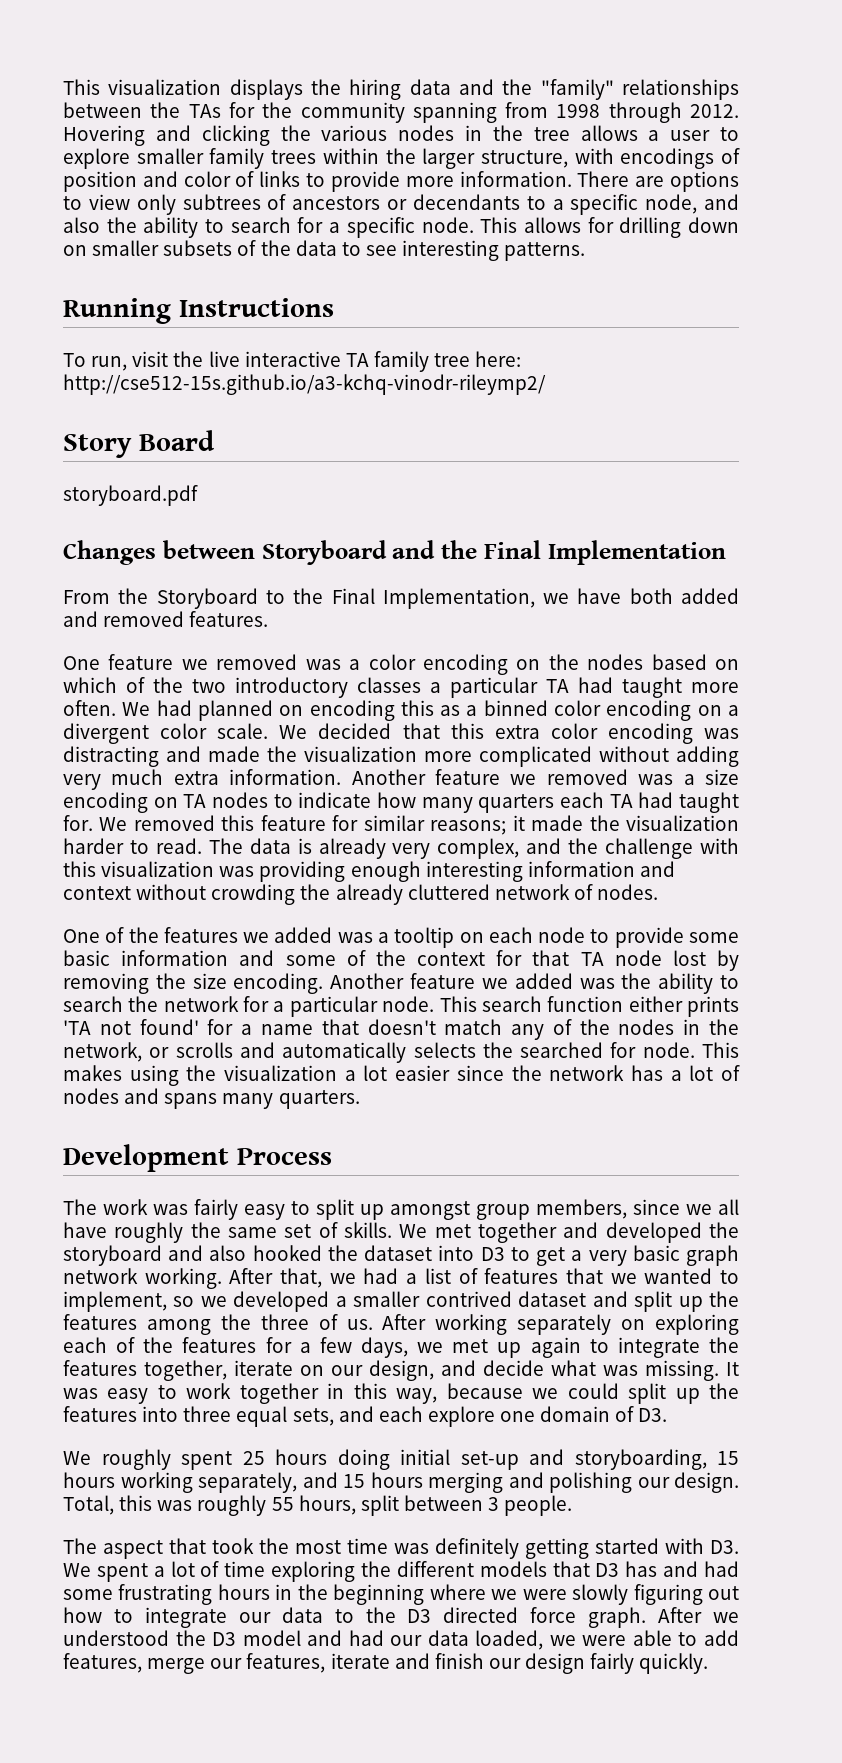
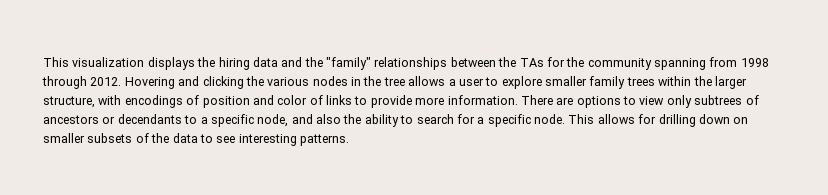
- Running Instructions
- To run, visit the live interactive TA family tree here: http://cse512-15s.github.io/a3-kchq-vinodr-rileymp2/
- Story Board
- storyboard.pdf
- Changes between Storyboard and the Final Implementation
- From the Storyboard to the Final Implementation, we have both added and removed features.
- One feature we removed was a color encoding on the nodes based on which of the two introductory classes a particular TA had taught more often. We had planned on encoding this as a binned color encoding on a divergent color scale. We decided that this extra color encoding was distracting and made the visualization more complicated without adding very much extra information. Another feature we removed was a size encoding on TA nodes to indicate how many quarters each TA had taught for. We removed this feature for similar reasons; it made the visualization harder to read. The data is already very complex, and the challenge with this visualization was providing enough interesting information and context without crowding the already cluttered network of nodes.
- One of the features we added was a tooltip on each node to provide some basic information and some of the context for that TA node lost by removing the size encoding. Another feature we added was the ability to search the network for a particular node. This search function either prints 'TA not found' for a name that doesn't match any of the nodes in the network, or scrolls and automatically selects the searched for node. This makes using the visualization a lot easier since the network has a lot of nodes and spans many quarters.
- Development Process
- The work was fairly easy to split up amongst group members, since we all have roughly the same set of skills. We met together and developed the storyboard and also hooked the dataset into D3 to get a very basic graph network working. After that, we had a list of features that we wanted to implement, so we developed a smaller contrived dataset and split up the features among the three of us. After working separately on exploring each of the features for a few days, we met up again to integrate the features together, iterate on our design, and decide what was missing. It was easy to work together in this way, because we could split up the features into three equal sets, and each explore one domain of D3.
- We roughly spent 25 hours doing initial set-up and storyboarding, 15 hours working separately, and 15 hours merging and polishing our design. Total, this was roughly 55 hours, split between 3 people.
- The aspect that took the most time was definitely getting started with D3. We spent a lot of time exploring the different models that D3 has and had some frustrating hours in the beginning where we were slowly figuring out how to integrate our data to the D3 directed force graph. After we understood the D3 model and had our data loaded, we were able to add features, merge our features, iterate and finish our design fairly quickly.

